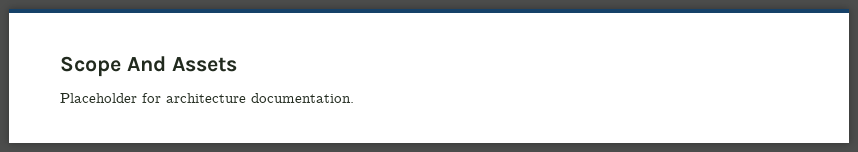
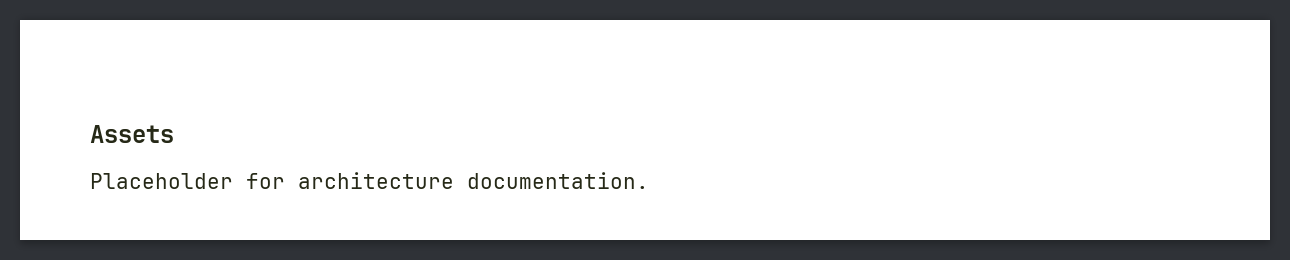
- Scope And Assets
+ Assets

